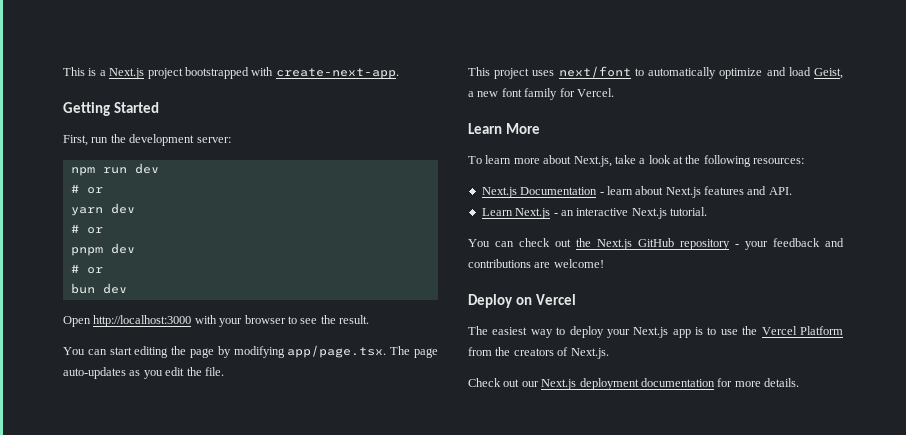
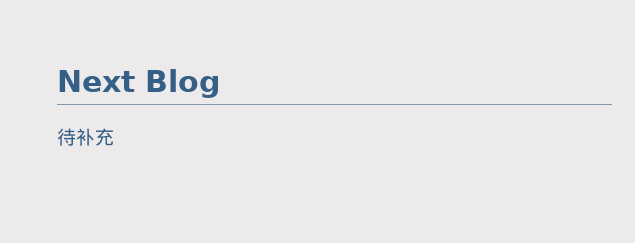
- This is a Next.js project bootstrapped with create-next-app.
- Getting Started
- First, run the development server:
- npm run dev
- # or
- yarn dev
- # or
- pnpm dev
- # or
- bun dev
- Open http://localhost:3000 with your browser to see the result.
- You can start editing the page by modifying app/page.tsx. The page auto-updates as you edit the file.
- This project uses next/font to automatically optimize and load Geist, a new font family for Vercel.
- Learn More
- To learn more about Next.js, take a look at the following resources:
- Next.js Documentation - learn about Next.js features and API.
- Learn Next.js - an interactive Next.js tutorial.
- You can check out the Next.js GitHub repository - your feedback and contributions are welcome!
- Deploy on Vercel
- The easiest way to deploy your Next.js app is to use the Vercel Platform from the creators of Next.js.
- Check out our Next.js deployment documentation for more details.
+ Next Blog
+ 待补充

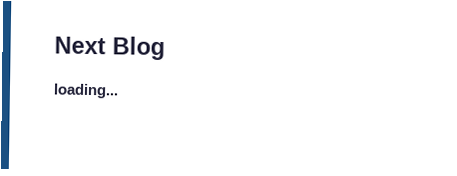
- 待补充
+ loading...

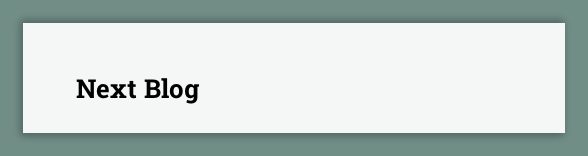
- loading...

